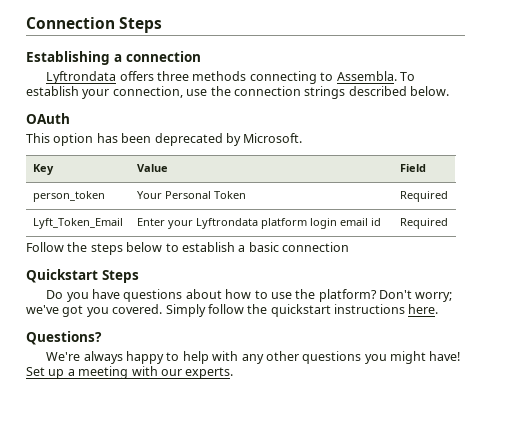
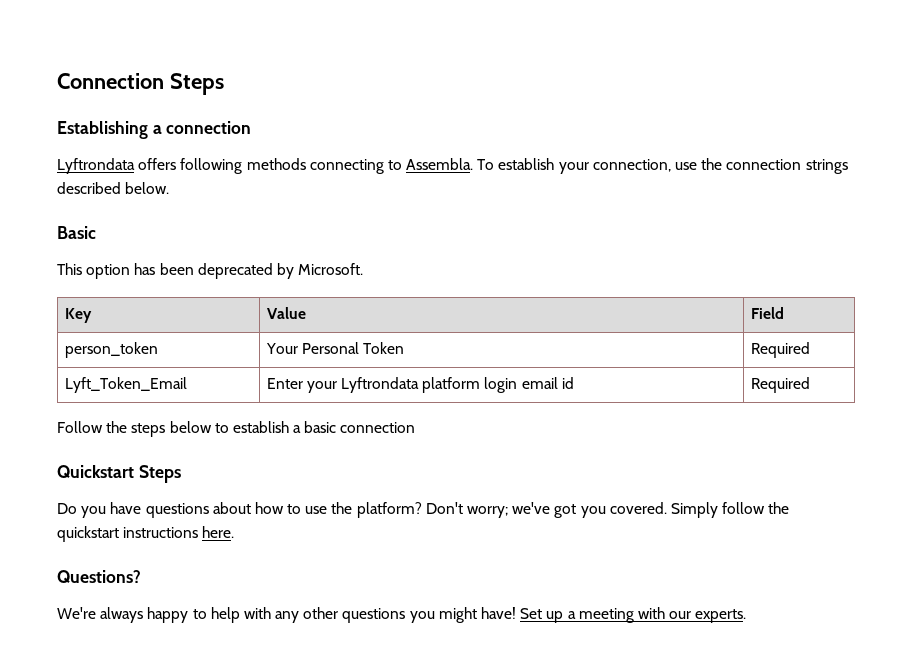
- Lyftrondata offers three methods connecting to Assembla.
+ Lyftrondata offers following methods connecting to Assembla.
- OAuth
+ Basic

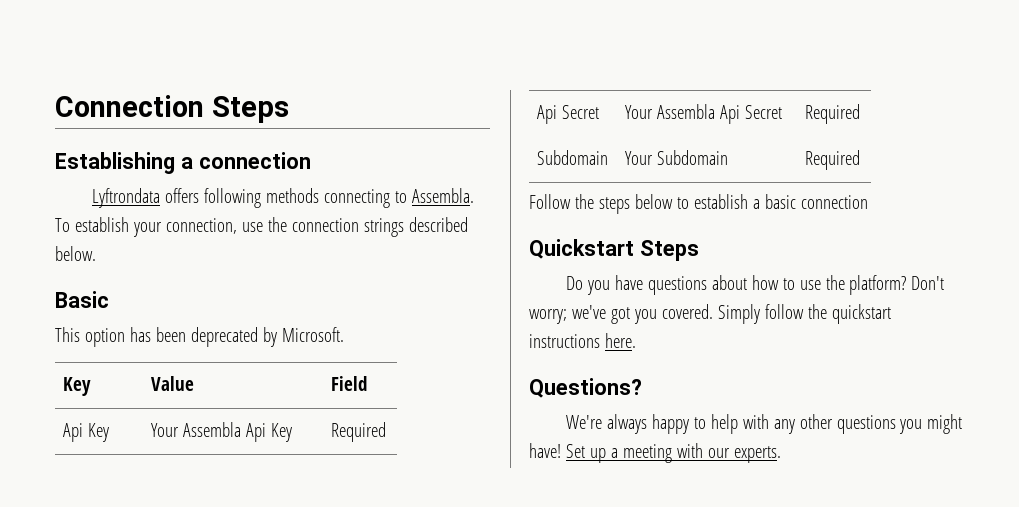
- person_token | Your Personal Token | Required
- Lyft_Token_Email | Enter your Lyftrondata platform login email id | Required
+ Api Key | Your Assembla Api Key | Required
+ Api Secret | Your Assembla Api Secret | Required
+ Subdomain | Your Subdomain | Required

